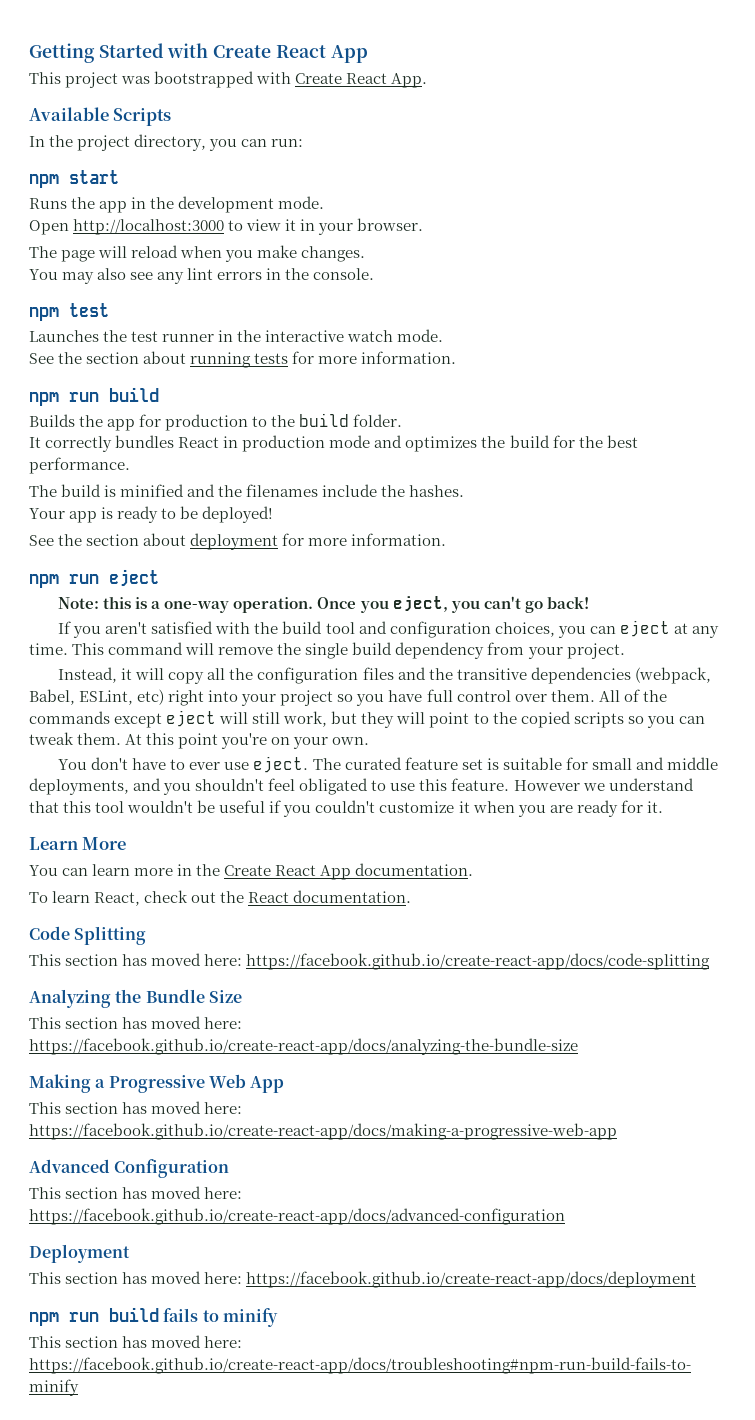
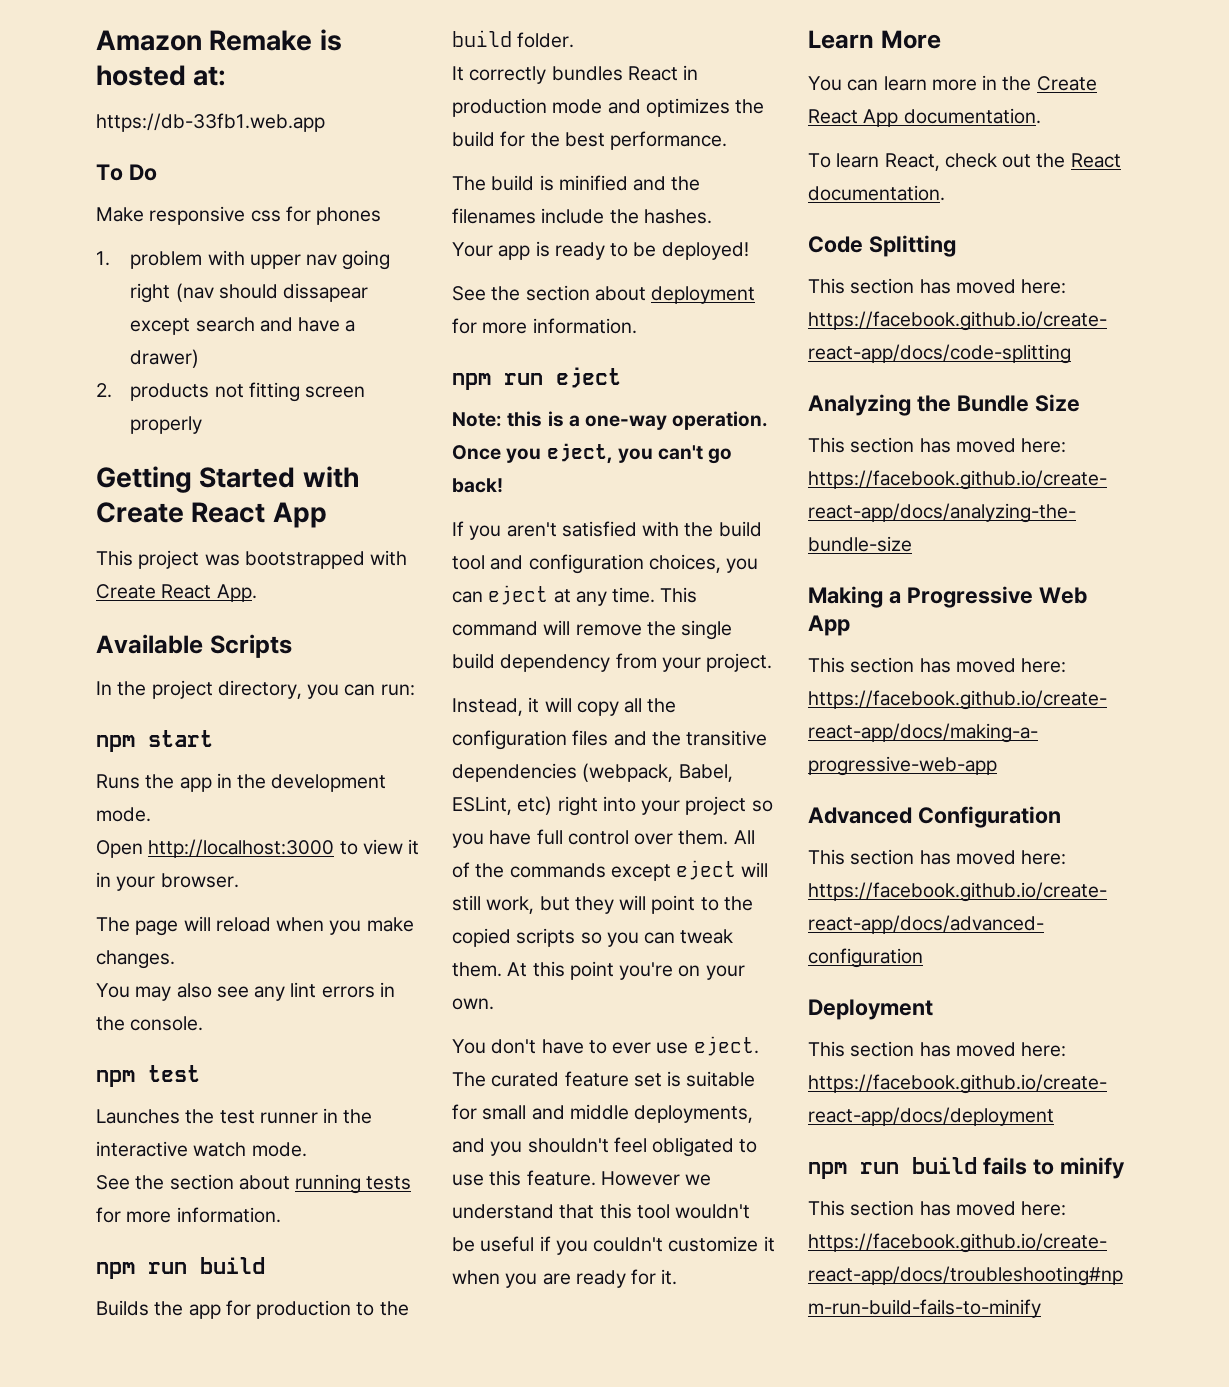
+ Amazon Remake is hosted at:
+ https://db-33fb1.web.app
+ To Do
+ Make responsive css for phones
+ 1. problem with upper nav going right (nav should dissapear except search and have a drawer)
+ 2. products not fitting screen properly

